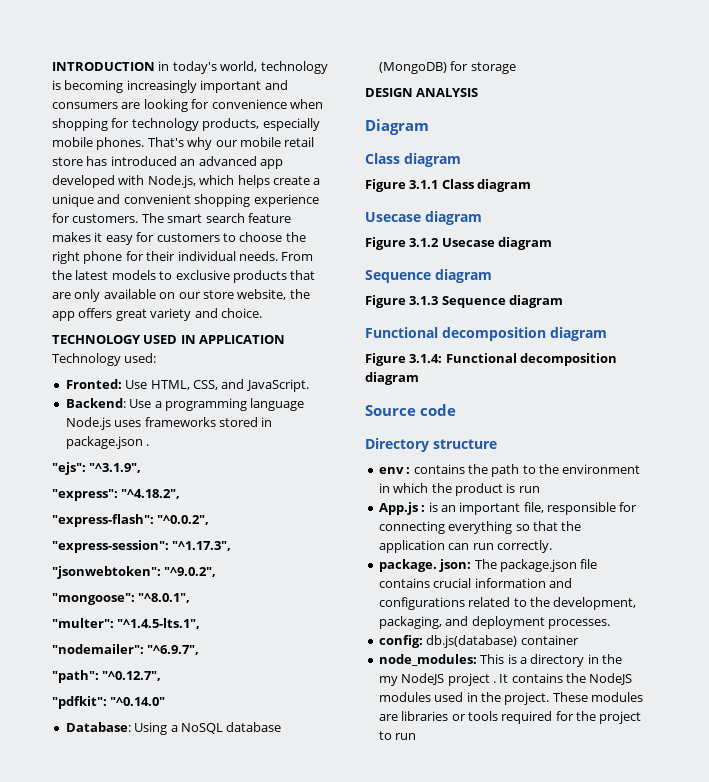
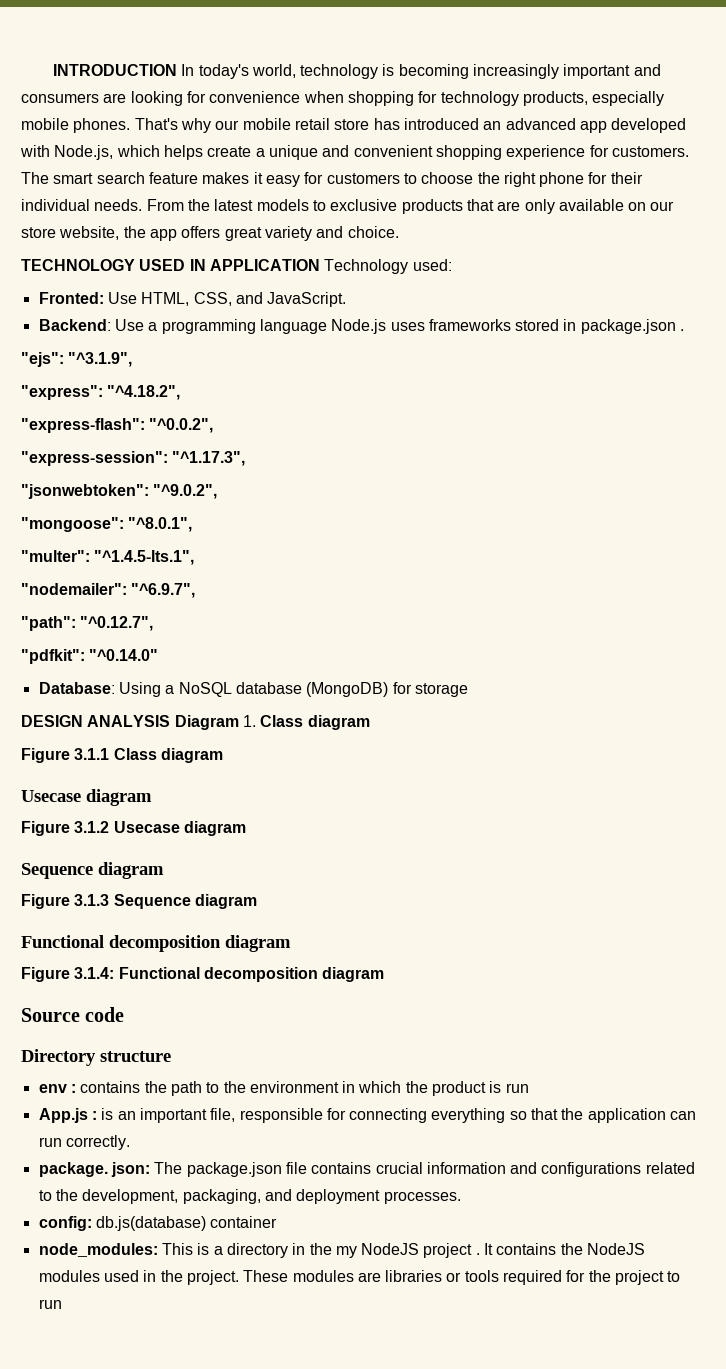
- INTRODUCTION in today's world, technology is becoming increasingly important and consumers are looking for convenience when shopping for technology products, especially mobile phones.
+ INTRODUCTION In today's world, technology is becoming increasingly important and consumers are looking for convenience when shopping for technology products, especially mobile phones.
- DESIGN ANALYSIS
- Diagram
- Class diagram
+ DESIGN ANALYSIS Diagram 1. Class diagram

